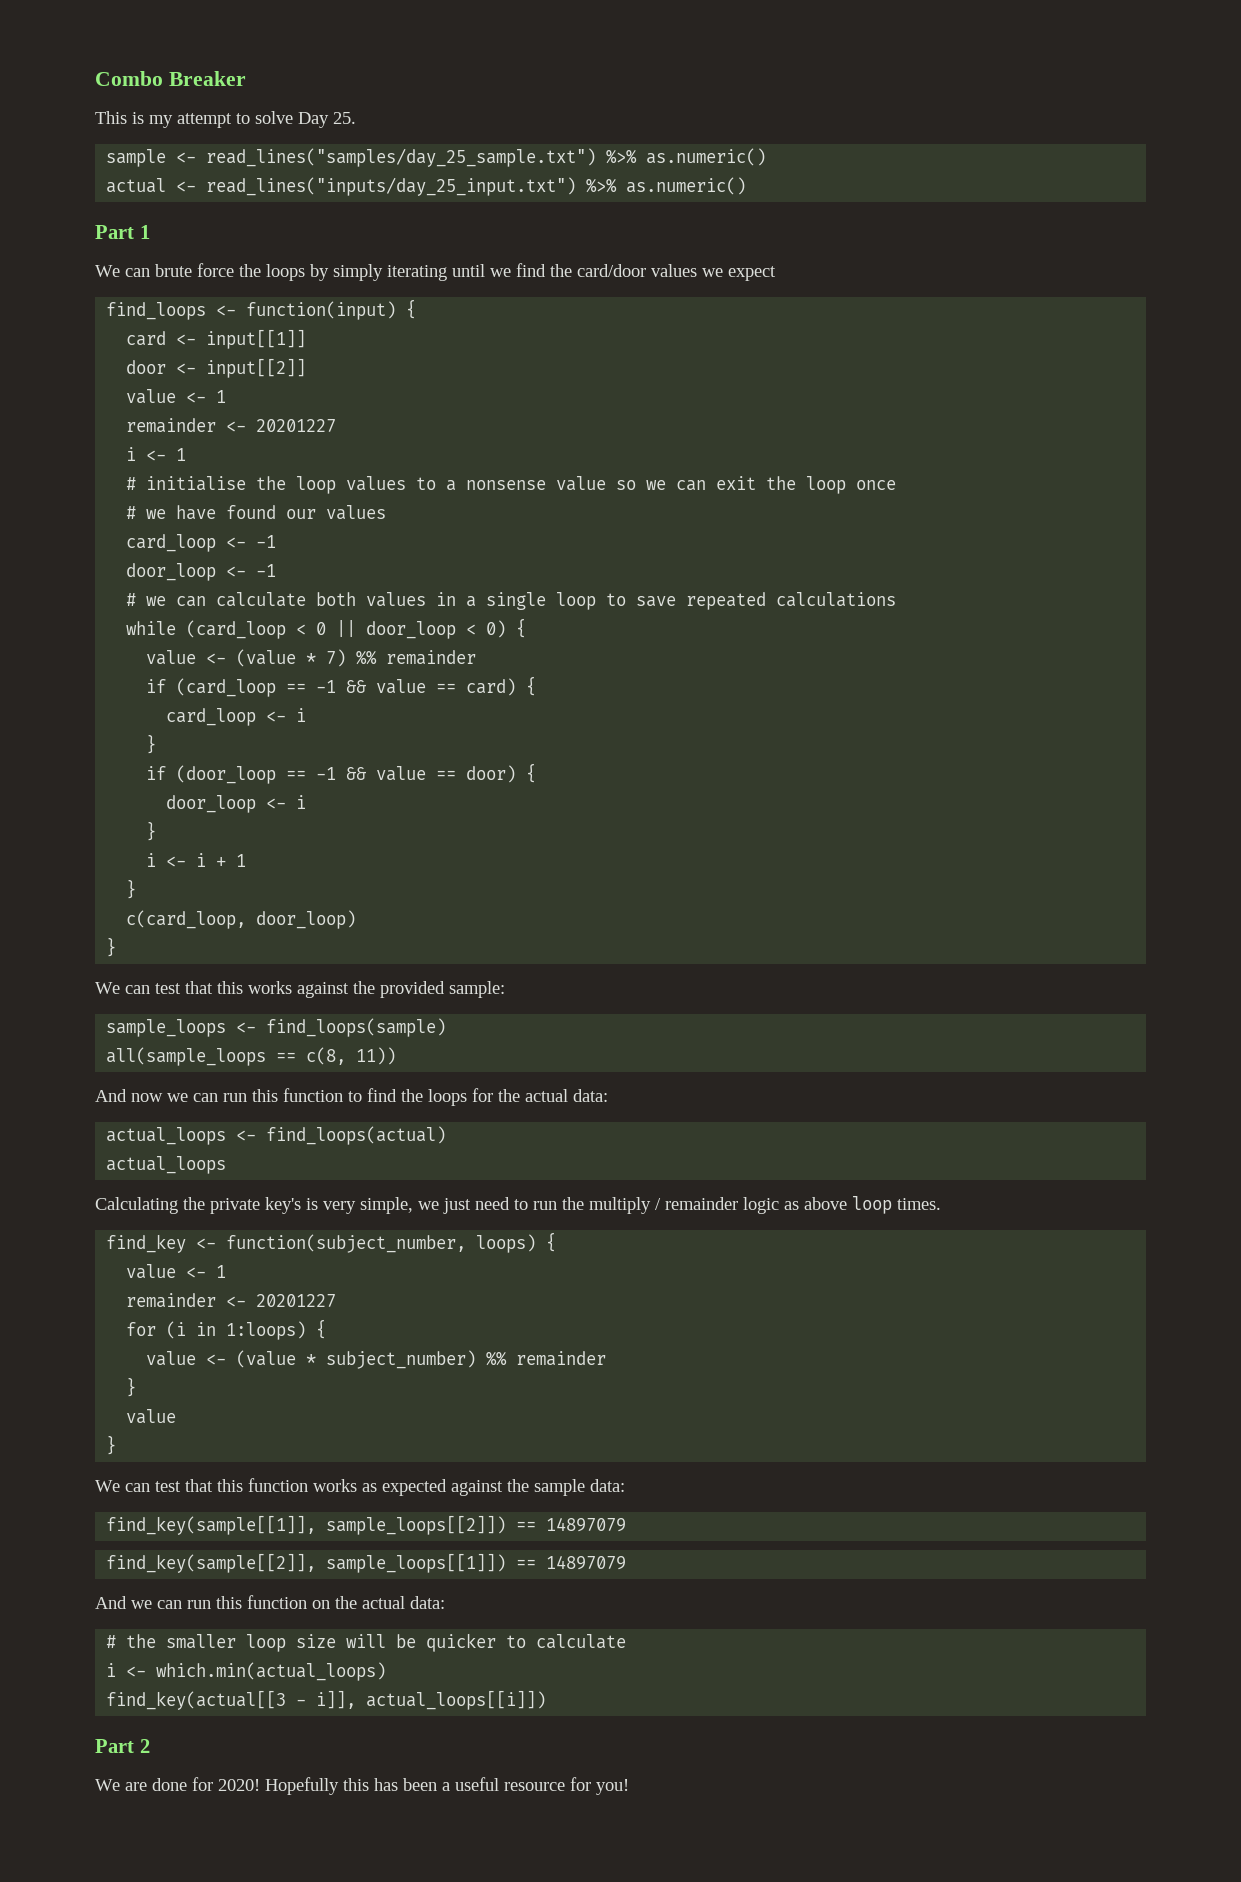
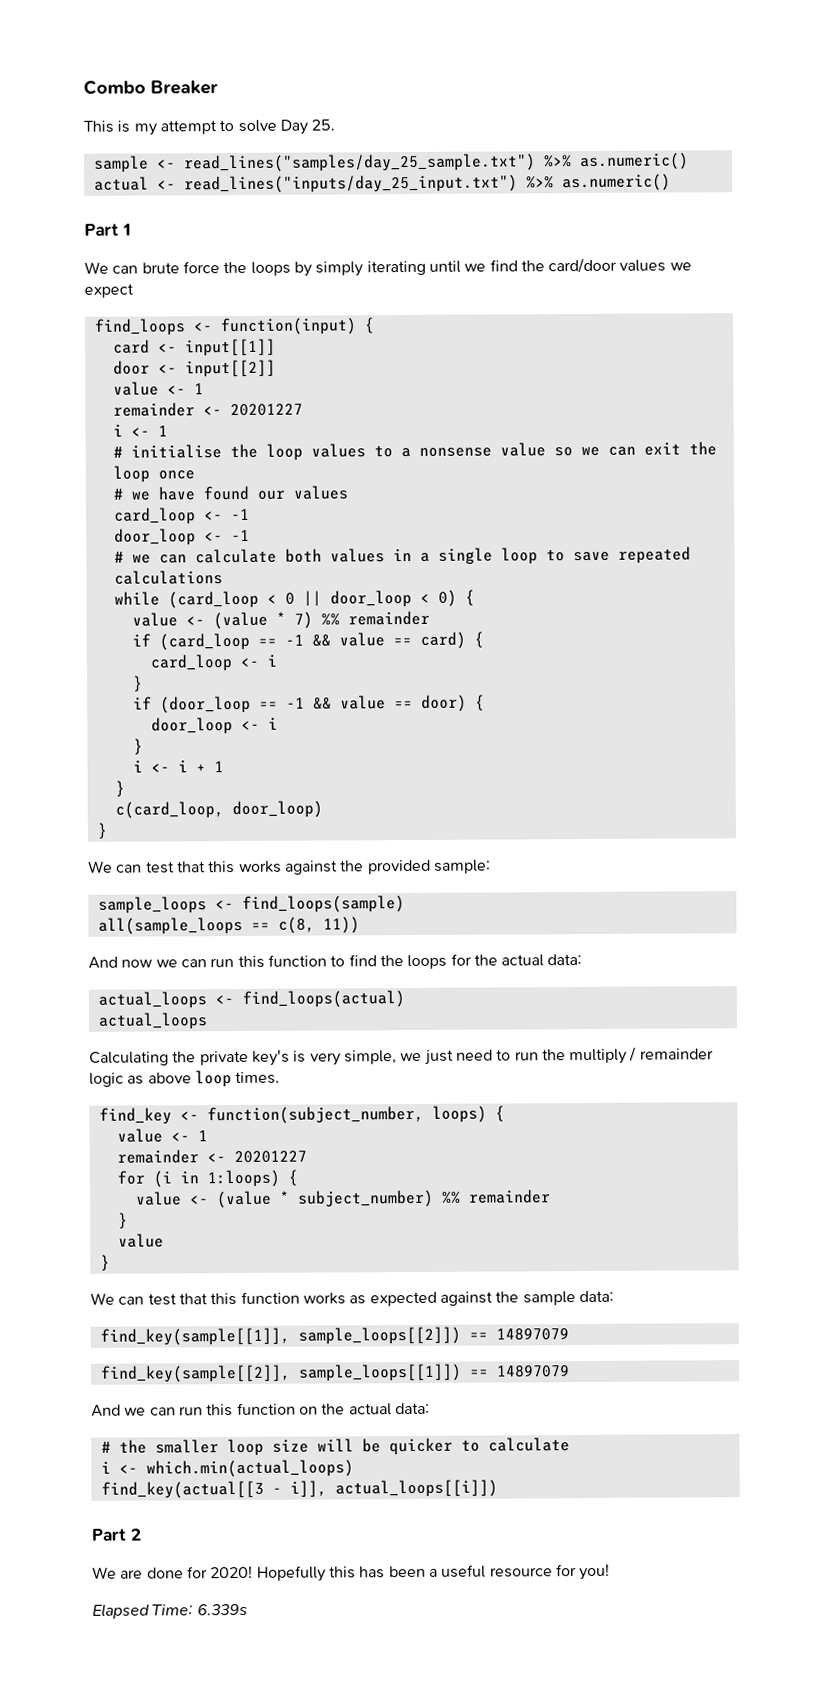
+ Elapsed Time: 6.339s

